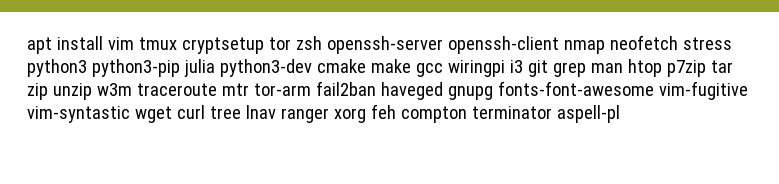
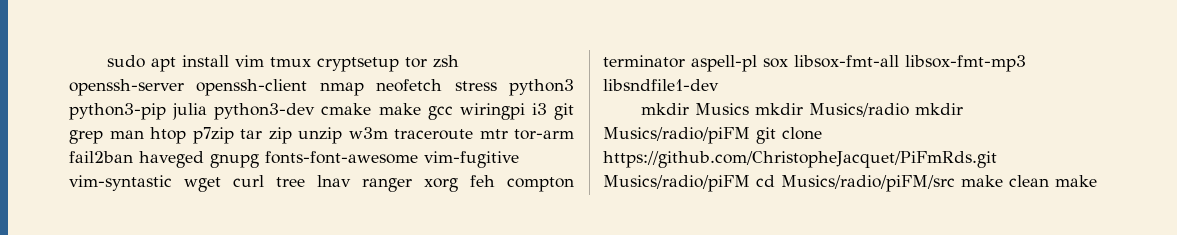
- apt install vim tmux cryptsetup tor zsh openssh-server openssh-client nmap neofetch stress python3 python3-pip julia python3-dev cmake make gcc wiringpi i3 git grep man htop p7zip tar zip unzip w3m traceroute mtr tor-arm fail2ban haveged gnupg fonts-font-awesome vim-fugitive vim-syntastic wget curl tree lnav ranger xorg feh compton terminator aspell-pl
+ sudo apt install vim tmux cryptsetup tor zsh openssh-server openssh-client nmap neofetch stress python3 python3-pip julia python3-dev cmake make gcc wiringpi i3 git grep man htop p7zip tar zip unzip w3m traceroute mtr tor-arm fail2ban haveged gnupg fonts-font-awesome vim-fugitive vim-syntastic wget curl tree lnav ranger xorg feh compton terminator aspell-pl sox libsox-fmt-all libsox-fmt-mp3 libsndfile1-dev
+ mkdir Musics mkdir Musics/radio mkdir Musics/radio/piFM git clone https://github.com/ChristopheJacquet/PiFmRds.git Musics/radio/piFM cd Musics/radio/piFM/src make clean make

